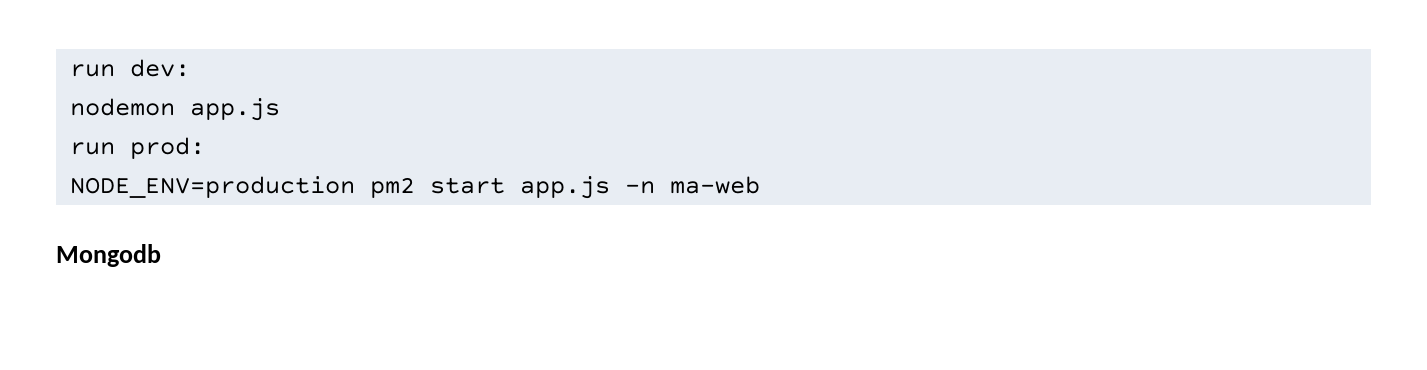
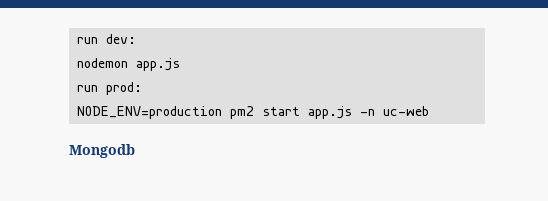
- NODE_ENV=production pm2 start app.js -n ma-web
+ NODE_ENV=production pm2 start app.js -n uc-web

